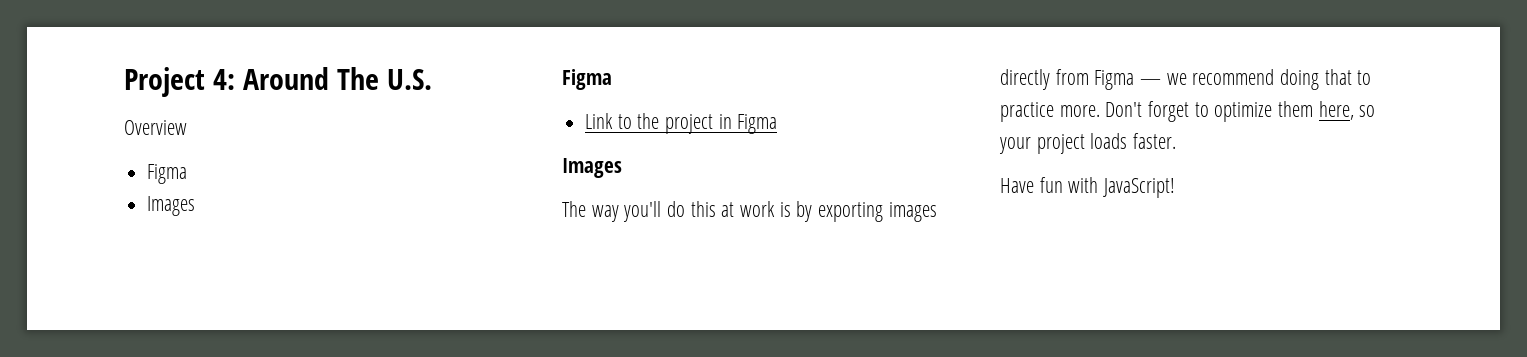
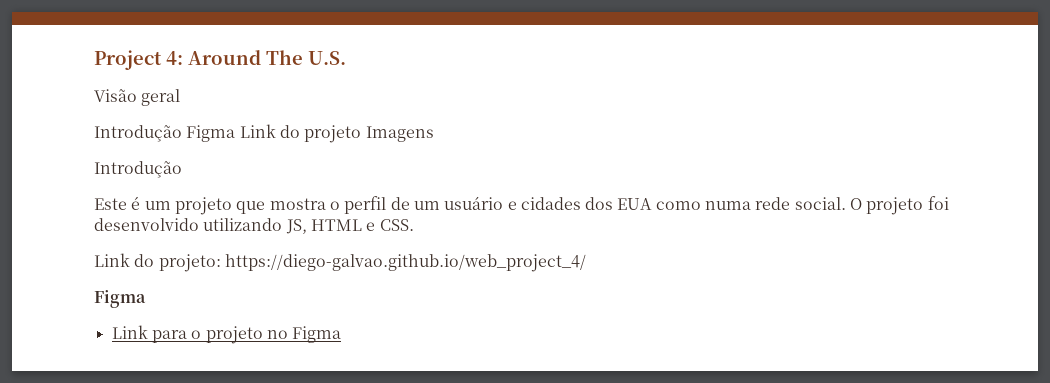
- Overview
+ Visão geral
+ Introdução Figma Link do projeto Imagens
+ Introdução
+ Este é um projeto que mostra o perfil de um usuário e cidades dos EUA como numa rede social. O projeto foi desenvolvido utilizando JS, HTML e CSS.
+ Link do projeto: https://diego-galvao.github.io/web_project_4/
  Figma
- Images
- Figma
- Link to the project in Figma
- Images
- The way you'll do this at work is by exporting images directly from Figma — we recommend doing that to practice more. Don't forget to optimize them here, so your project loads faster.
- Have fun with JavaScript!
+ Link para o projeto no Figma

